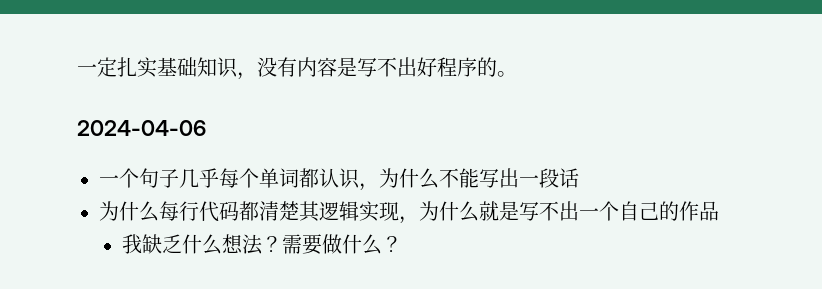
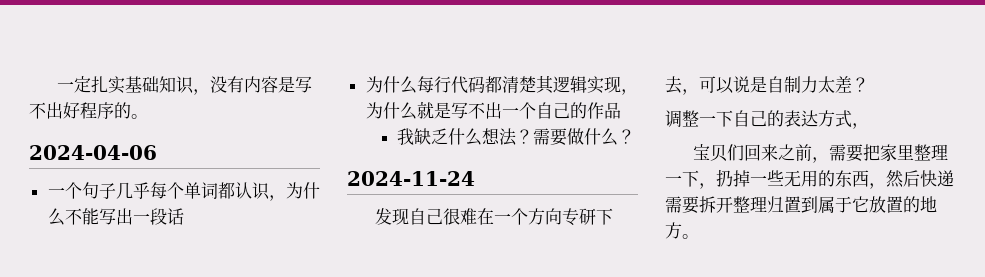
+ 2024-11-24
+ 发现自己很难在一个方向专研下去，可以说是自制力太差？
+ 调整一下自己的表达方式，
+ 宝贝们回来之前，需要把家里整理一下，扔掉一些无用的东西，然后快递需要拆开整理归置到属于它放置的地方。

